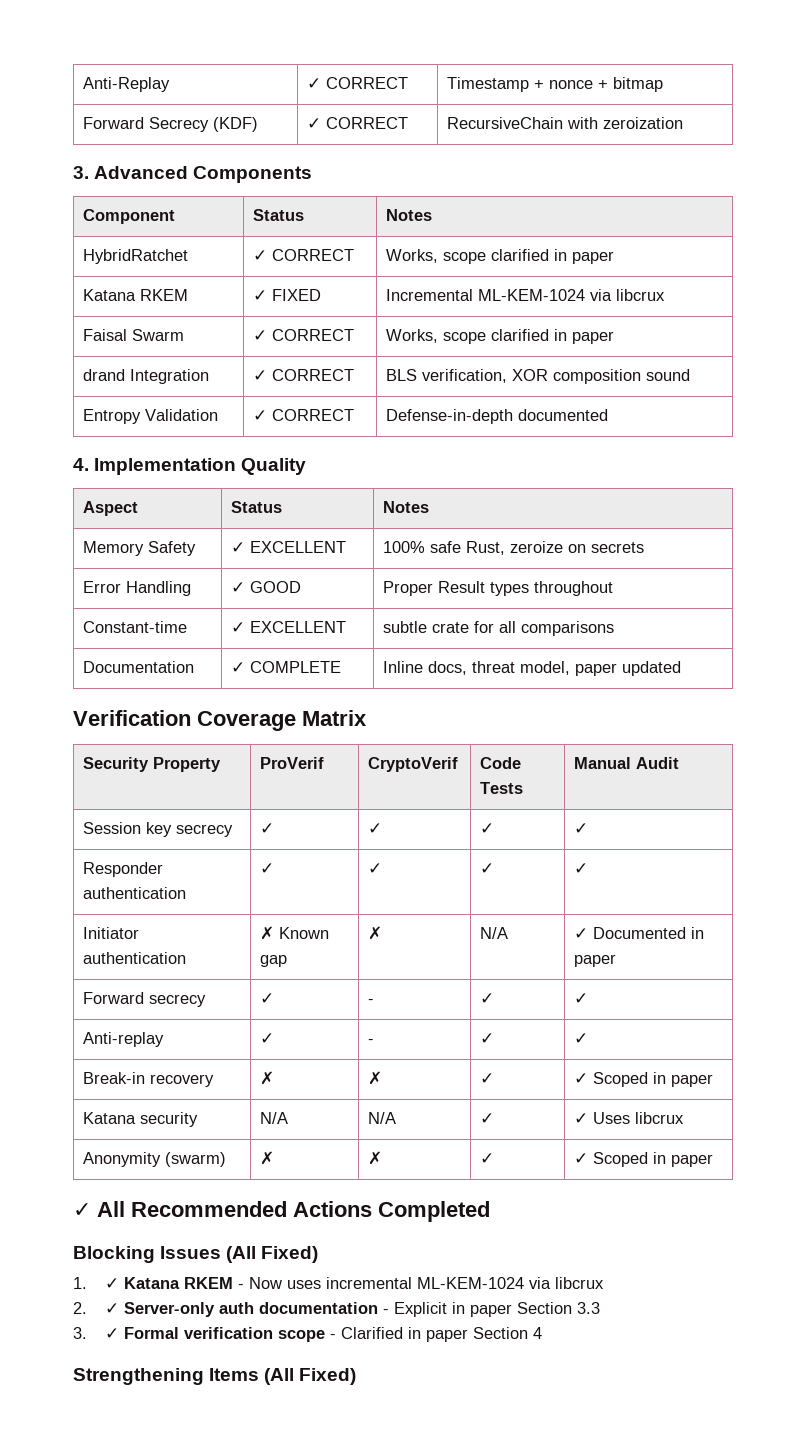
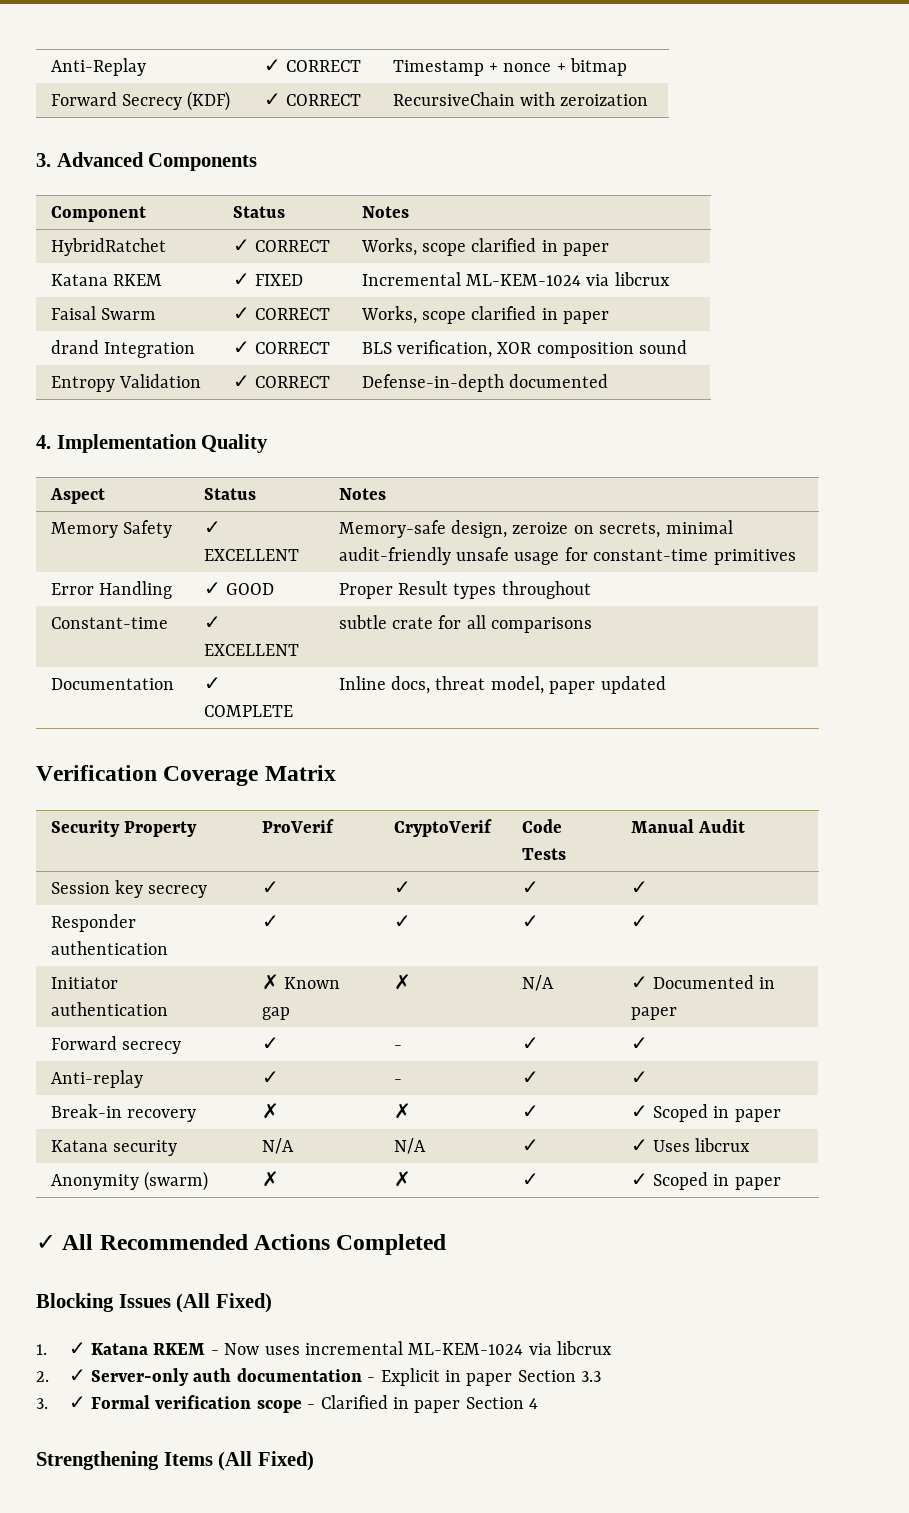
- Memory Safety | ✓ EXCELLENT | 100% safe Rust, zeroize on secrets
+ Memory Safety | ✓ EXCELLENT | Memory-safe design, zeroize on secrets, minimal audit-friendly unsafe usage for constant-time primitives

